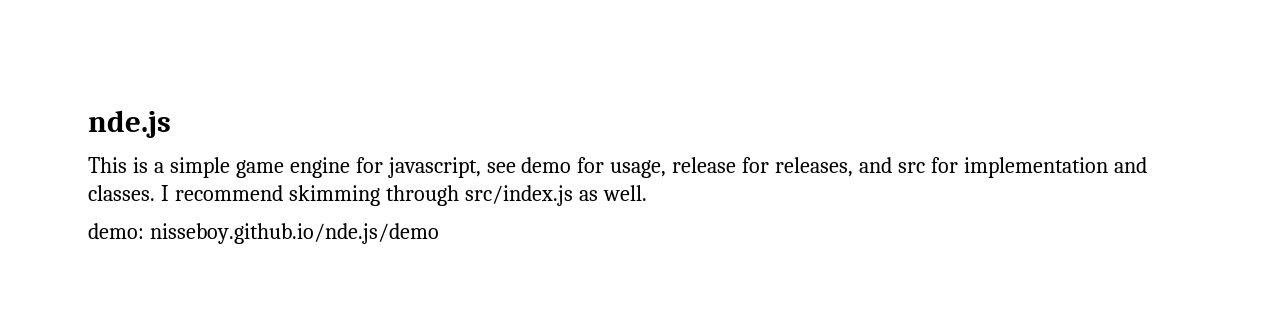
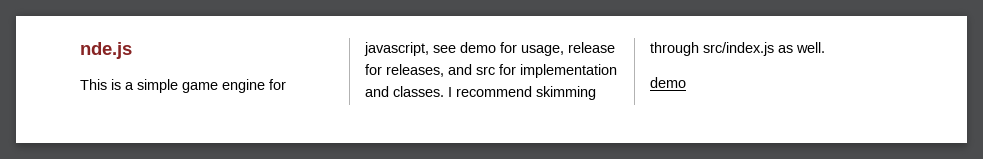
  I recommend skimming through src/index.js as well.
- demo: nisseboy.github.io/nde.js/demo
+ demo

